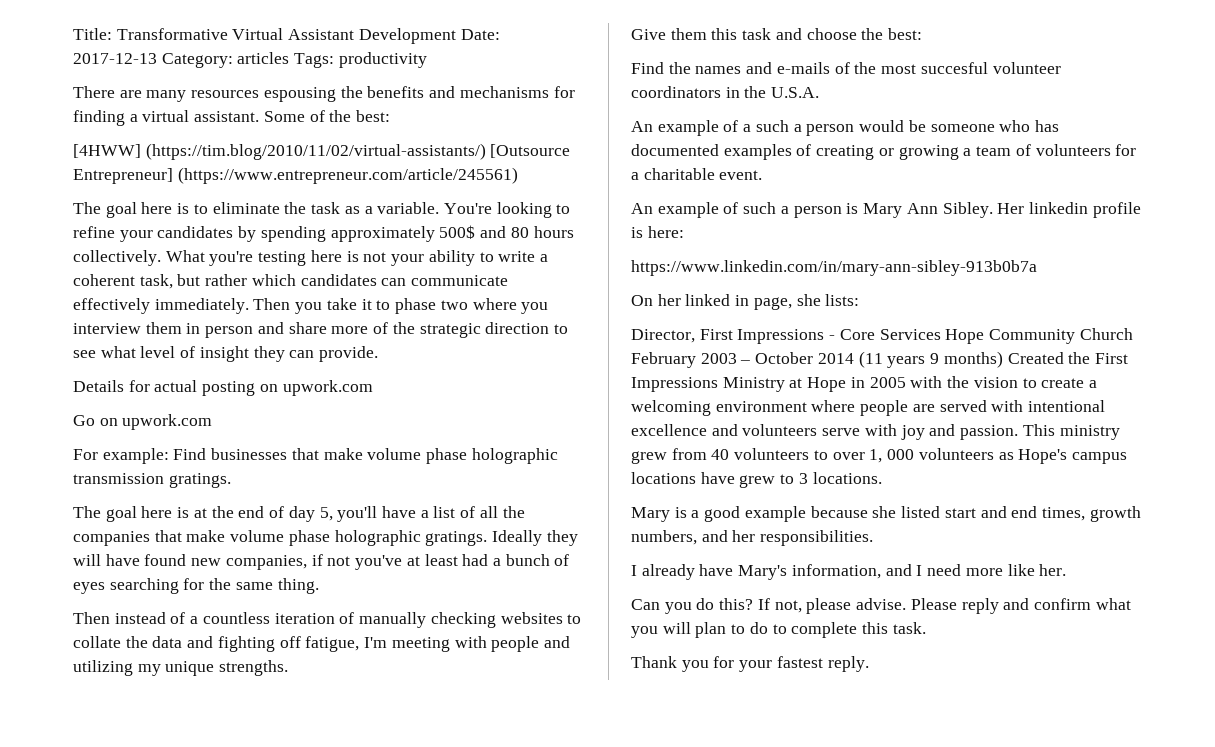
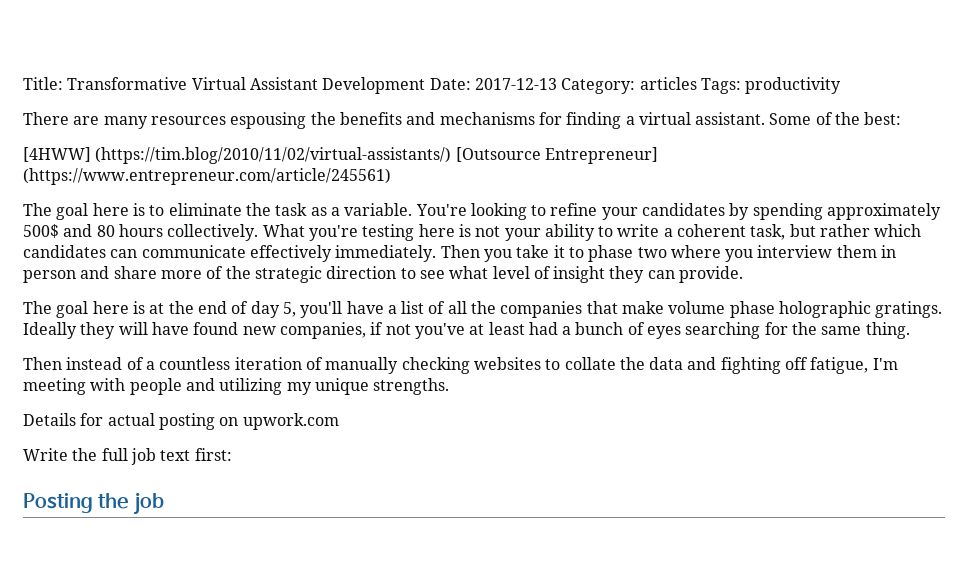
- Details for actual posting on upwork.com
- Go on upwork.com
- For example: Find businesses that make volume phase holographic transmission gratings.
- Give them this task and choose the best:
- Find the names and e-mails of the most succesful volunteer coordinators in the U.S.A.
- An example of a such a person would be someone who has documented examples of creating or growing a team of volunteers for a charitable event.
- An example of such a person is Mary Ann Sibley. Her linkedin profile is here:
- https://www.linkedin.com/in/mary-ann-sibley-913b0b7a
- On her linked in page, she lists:
- Director, First Impressions - Core Services Hope Community Church February 2003 – October 2014 (11 years 9 months) Created the First Impressions Ministry at Hope in 2005 with the vision to create a welcoming environment where people are served with intentional excellence and volunteers serve with joy and passion. This ministry grew from 40 volunteers to over 1, 000 volunteers as Hope's campus locations have grew to 3 locations.
- Mary is a good example because she listed start and end times, growth numbers, and her responsibilities.
- I already have Mary's information, and I need more like her.
- Can you do this? If not, please advise. Please reply and confirm what you will plan to do to complete this task.
- Thank you for your fastest reply.
+ Details for actual posting on upwork.com
+ Write the full job text first:
+ Posting the job

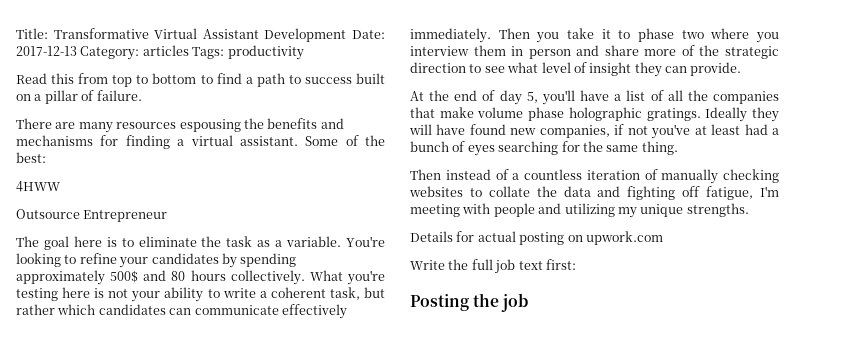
+ Read this from top to bottom to find a path to success built on a pillar of failure.
- [4HWW] (https://tim.blog/2010/11/02/virtual-assistants/) [Outsource Entrepreneur] (https://www.entrepreneur.com/article/245561)
+ 4HWW
+ Outsource Entrepreneur
- The goal here is at the end of day 5, you'll have a list of all the companies that make volume phase holographic gratings.
+ At the end of day 5, you'll have a list of all the companies that make volume phase holographic gratings.

